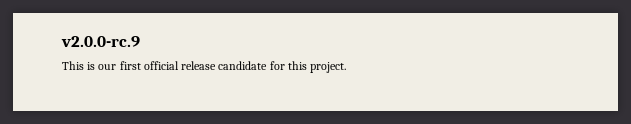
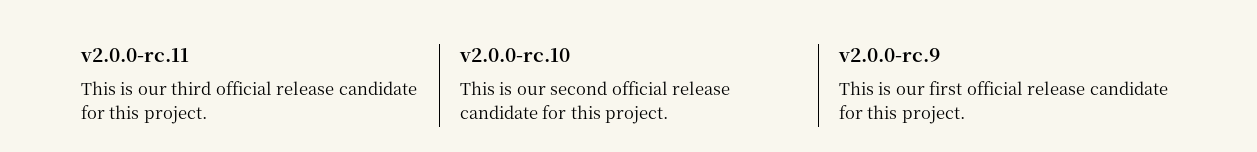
+ v2.0.0-rc.11
+ This is our third official release candidate for this project.
+ v2.0.0-rc.10
+ This is our second official release candidate for this project.

